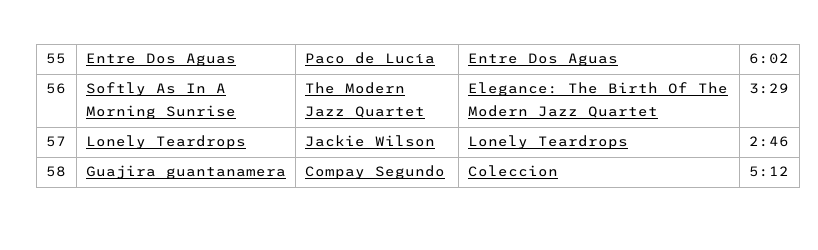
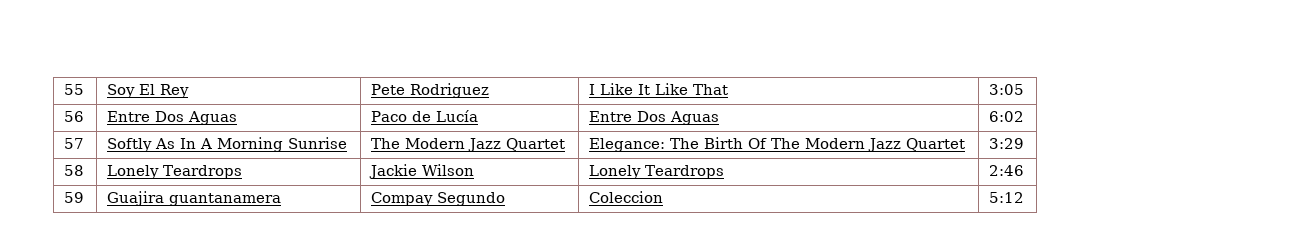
- 55 | Entre Dos Aguas | Paco de Lucía | Entre Dos Aguas | 6:02
+ 55 | Soy El Rey | Pete Rodriguez | I Like It Like That | 3:05
+ 56 | Entre Dos Aguas | Paco de Lucía | Entre Dos Aguas | 6:02
- 56 | Softly As In A Morning Sunrise | The Modern Jazz Quartet | Elegance: The Birth Of The Modern Jazz Quartet | 3:29
+ 57 | Softly As In A Morning Sunrise | The Modern Jazz Quartet | Elegance: The Birth Of The Modern Jazz Quartet | 3:29
- 57 | Lonely Teardrops | Jackie Wilson | Lonely Teardrops | 2:46
+ 58 | Lonely Teardrops | Jackie Wilson | Lonely Teardrops | 2:46
- 58 | Guajira guantanamera | Compay Segundo | Coleccion | 5:12
+ 59 | Guajira guantanamera | Compay Segundo | Coleccion | 5:12

